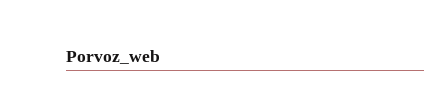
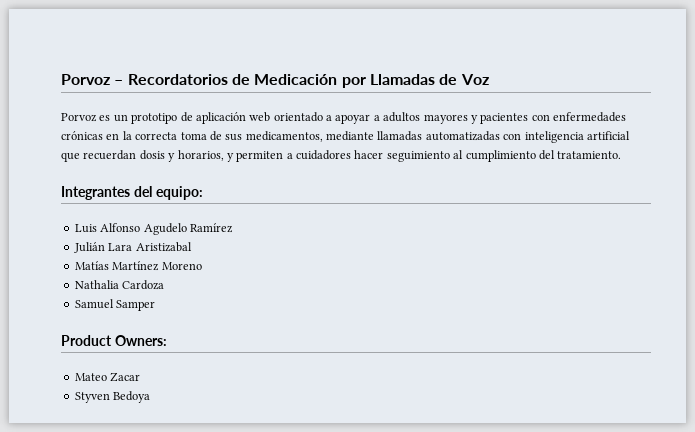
- Porvoz_web
+ Porvoz – Recordatorios de Medicación por Llamadas de Voz
+ Porvoz es un prototipo de aplicación web orientado a apoyar a adultos mayores y pacientes con enfermedades crónicas en la correcta toma de sus medicamentos, mediante llamadas automatizadas con inteligencia artificial que recuerdan dosis y horarios, y permiten a cuidadores hacer seguimiento al cumplimiento del tratamiento.
+ Integrantes del equipo:
+ Luis Alfonso Agudelo Ramírez
+ Julián Lara Aristizabal
+ Matías Martínez Moreno
+ Nathalia Cardoza
+ Samuel Samper
+ Product Owners:
+ Mateo Zacar
+ Styven Bedoya

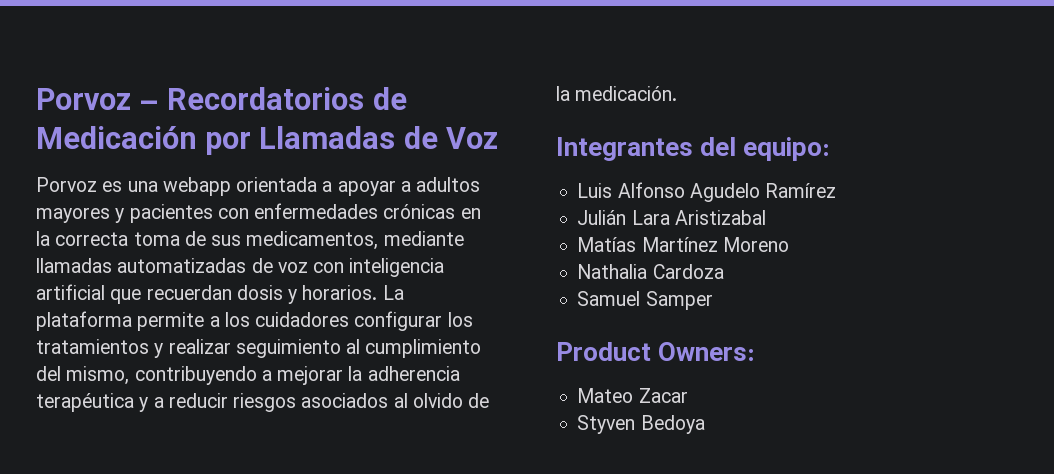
- Porvoz es un prototipo de aplicación web orientado a apoyar a adultos mayores y pacientes con enfermedades crónicas en la correcta toma de sus medicamentos, mediante llamadas automatizadas con inteligencia artificial que recuerdan dosis y horarios, y permiten a cuidadores hacer seguimiento al cumplimiento del tratamiento.
+ Porvoz es una webapp orientada a apoyar a adultos mayores y pacientes con enfermedades crónicas en la correcta toma de sus medicamentos, mediante llamadas automatizadas de voz con inteligencia artificial que recuerdan dosis y horarios. La plataforma permite a los cuidadores configurar los tratamientos y realizar seguimiento al cumplimiento del mismo, contribuyendo a mejorar la adherencia terapéutica y a reducir riesgos asociados al olvido de la medicación.

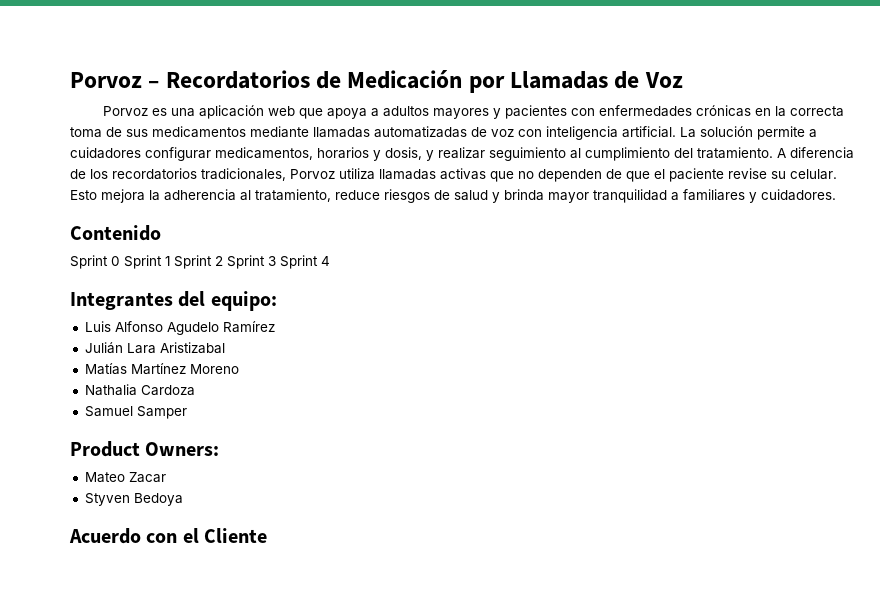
- Porvoz es una webapp orientada a apoyar a adultos mayores y pacientes con enfermedades crónicas en la correcta toma de sus medicamentos, mediante llamadas automatizadas de voz con inteligencia artificial que recuerdan dosis y horarios. La plataforma permite a los cuidadores configurar los tratamientos y realizar seguimiento al cumplimiento del mismo, contribuyendo a mejorar la adherencia terapéutica y a reducir riesgos asociados al olvido de la medicación.
+ Porvoz es una aplicación web que apoya a adultos mayores y pacientes con enfermedades crónicas en la correcta toma de sus medicamentos mediante llamadas automatizadas de voz con inteligencia artificial. La solución permite a cuidadores configurar medicamentos, horarios y dosis, y realizar seguimiento al cumplimiento del tratamiento. A diferencia de los recordatorios tradicionales, Porvoz utiliza llamadas activas que no dependen de que el paciente revise su celular. Esto mejora la adherencia al tratamiento, reduce riesgos de salud y brinda mayor tranquilidad a familiares y cuidadores.
+ Contenido
+ Sprint 0 Sprint 1 Sprint 2 Sprint 3 Sprint 4
+ Acuerdo con el Cliente

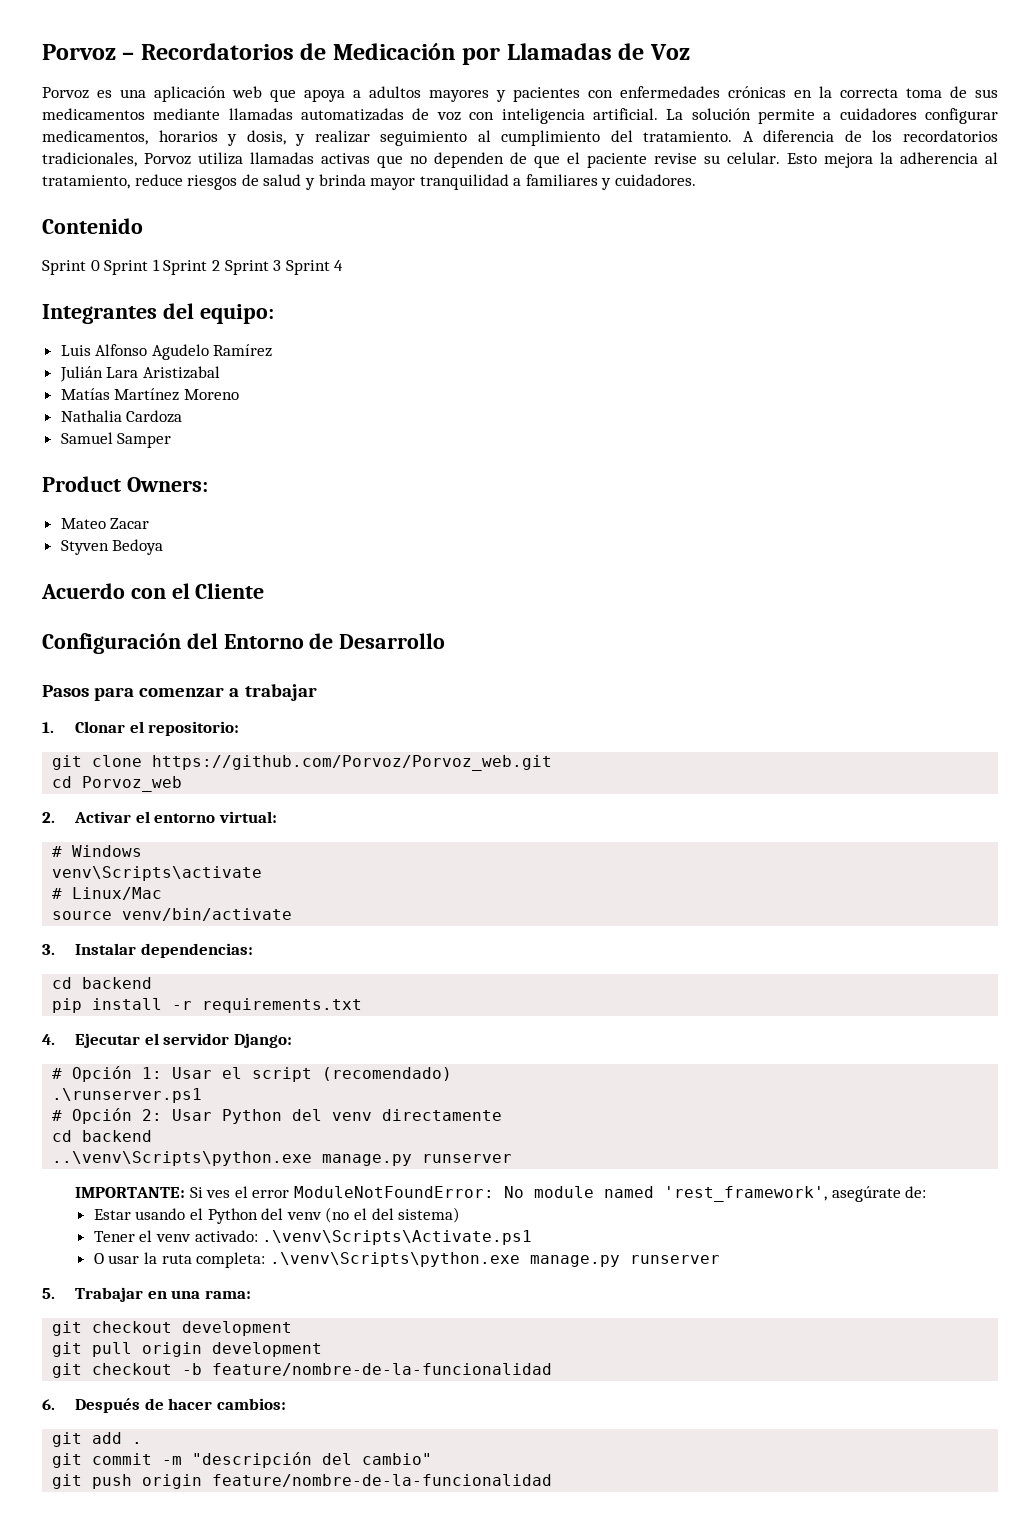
+ Configuración del Entorno de Desarrollo
+ Pasos para comenzar a trabajar
+ 1. Clonar el repositorio:
+ git clone https://github.com/Porvoz/Porvoz_web.git
+ cd Porvoz_web
+ 2. Activar el entorno virtual:
+ # Windows
+ venv\Scripts\activate
+ # Linux/Mac
+ source venv/bin/activate
+ 3. Instalar dependencias:
+ cd backend
+ pip install -r requirements.txt
+ 4. Ejecutar el servidor Django:
+ # Opción 1: Usar el script (recomendado)
+ .\runserver.ps1
+ # Opción 2: Usar Python del venv directamente
+ cd backend
+ ..\venv\Scripts\python.exe manage.py runserver
+ IMPORTANTE: Si ves el error ModuleNotFoundError: No module named 'rest_framework', asegúrate de:
+ Estar usando el Python del venv (no el del sistema)
+ Tener el venv activado: .\venv\Scripts\Activate.ps1
+ O usar la ruta completa: .\venv\Scripts\python.exe manage.py runserver
+ 5. Trabajar en una rama:
+ git checkout development
+ git pull origin development
+ git checkout -b feature/nombre-de-la-funcionalidad
+ 6. Después de hacer cambios:
+ git add .
+ git commit -m "descripción del cambio"
+ git push origin feature/nombre-de-la-funcionalidad

